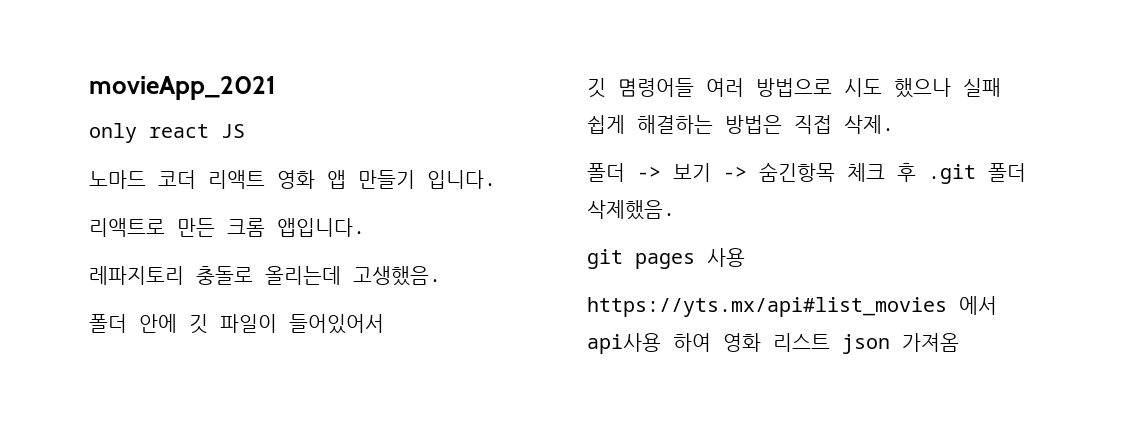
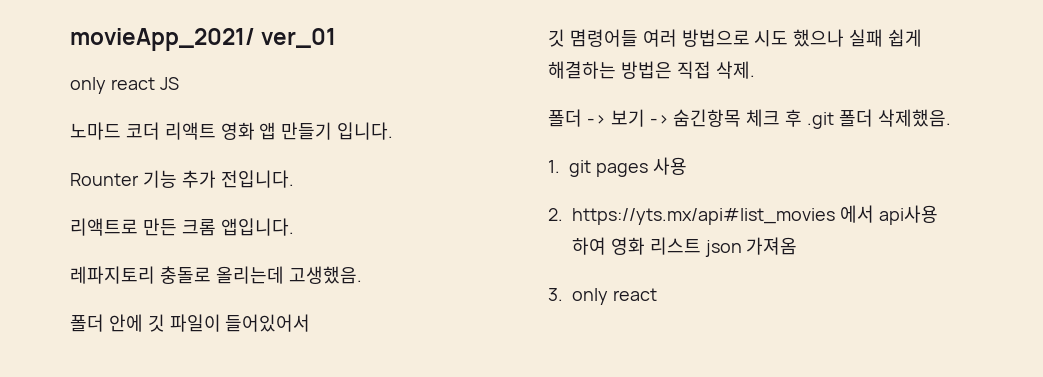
- movieApp_2021
+ movieApp_2021/ ver_01
+ Rounter 기능 추가 전입니다.
- git pages 사용
+ 1. git pages 사용
- https://yts.mx/api#list_movies 에서 api사용 하여 영화 리스트 json 가져옴
+ 2. https://yts.mx/api#list_movies 에서 api사용 하여 영화 리스트 json 가져옴
+ 3. only react

